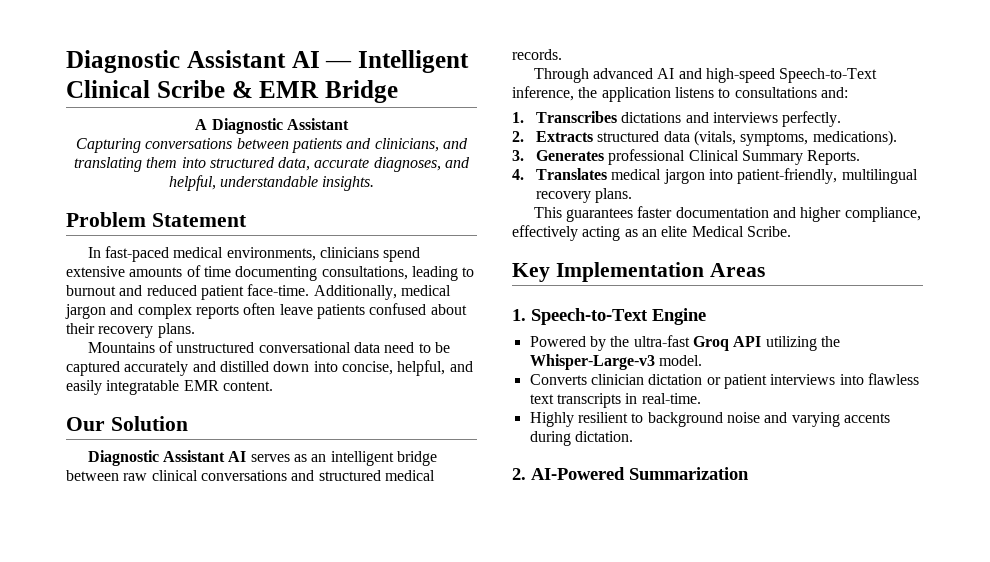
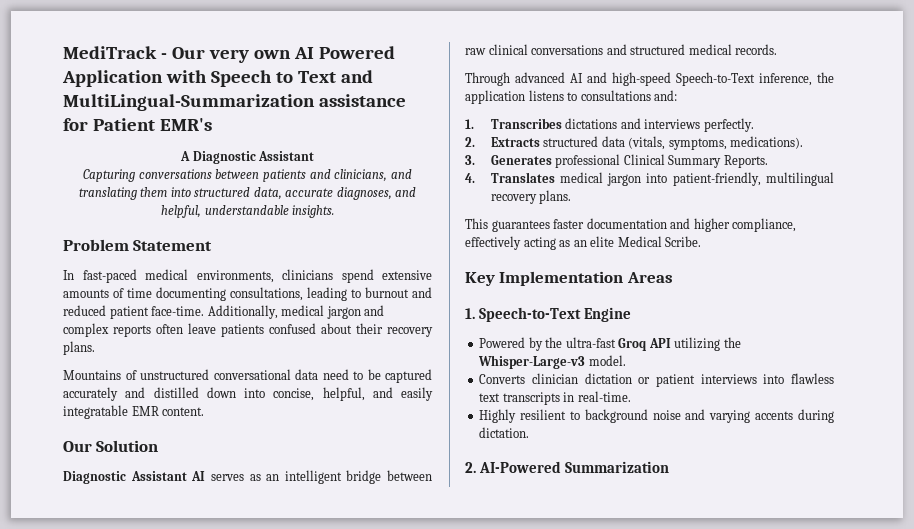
- Diagnostic Assistant AI — Intelligent Clinical Scribe & EMR Bridge
+ MediTrack - Our very own AI Powered Application with Speech to Text and MultiLingual-Summarization assistance for Patient EMR's

